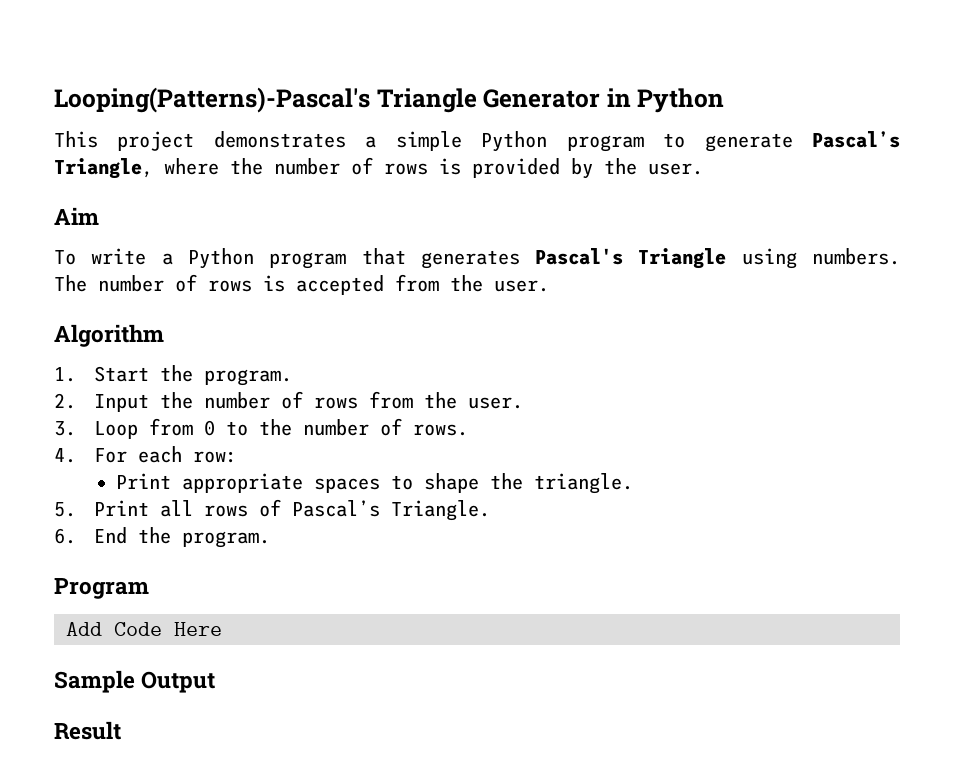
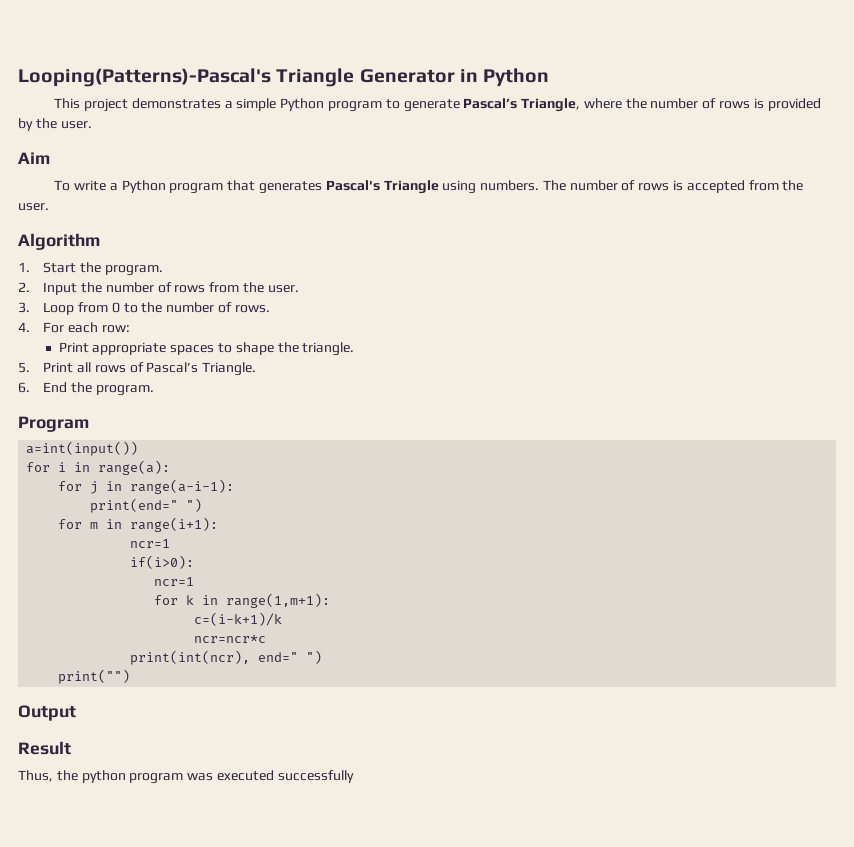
- Add Code Here
- Sample Output
+ a=int(input())
+ for i in range(a):
+ for j in range(a-i-1):
+ print(end=" ")
+ for m in range(i+1):
+ ncr=1
+ if(i>0):
+ ncr=1
+ for k in range(1,m+1):
+ c=(i-k+1)/k
+ ncr=ncr*c
+ print(int(ncr), end=" ")
+ print("")
+ Output
  Result
+ Thus, the python program was executed successfully

